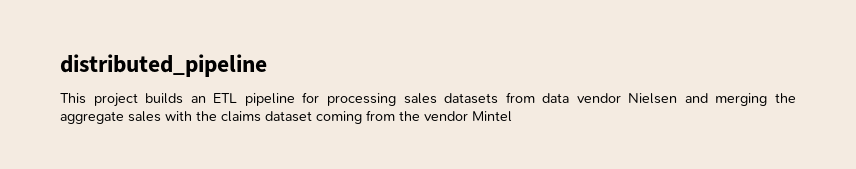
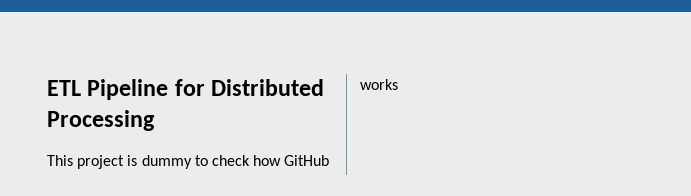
- distributed_pipeline
- This project builds an ETL pipeline for processing sales datasets from data vendor Nielsen and merging the aggregate sales with the claims dataset coming from the vendor Mintel
+ ETL Pipeline for Distributed Processing
+ This project is dummy to check how GitHub works

